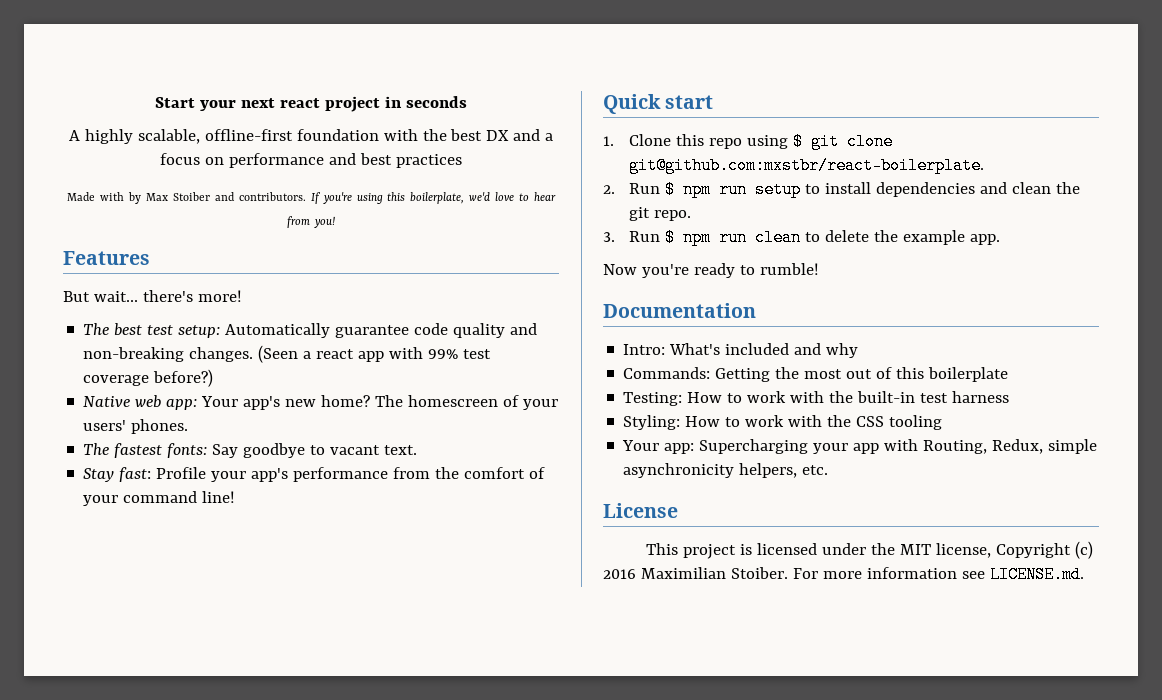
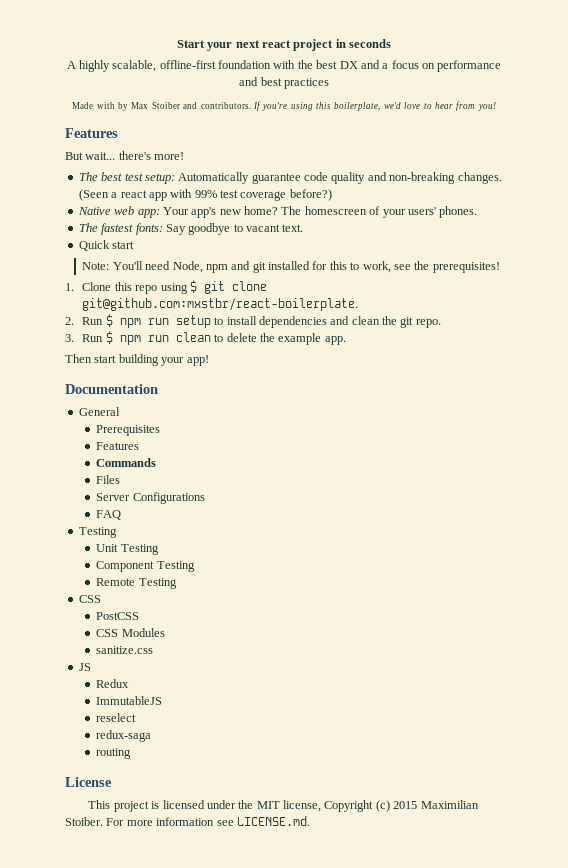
- Stay fast: Profile your app's performance from the comfort of your command line!
  Quick start
+ Note: You'll need Node, npm and git installed for this to work, see the prerequisites!
- Now you're ready to rumble!
+ Then start building your app!
  Documentation
- Intro: What's included and why
- Commands: Getting the most out of this boilerplate
- Testing: How to work with the built-in test harness
- Styling: How to work with the CSS tooling
- Your app: Supercharging your app with Routing, Redux, simple asynchronicity helpers, etc.
+ General
+ Prerequisites
+ Features
+ Commands
+ Files
+ Server Configurations
+ FAQ
+ Testing
+ Unit Testing
+ Component Testing
+ Remote Testing
+ CSS
+ PostCSS
+ CSS Modules
+ sanitize.css
+ JS
+ Redux
+ ImmutableJS
+ reselect
+ redux-saga
+ routing
- This project is licensed under the MIT license, Copyright (c) 2016 Maximilian Stoiber.
+ This project is licensed under the MIT license, Copyright (c) 2015 Maximilian Stoiber.

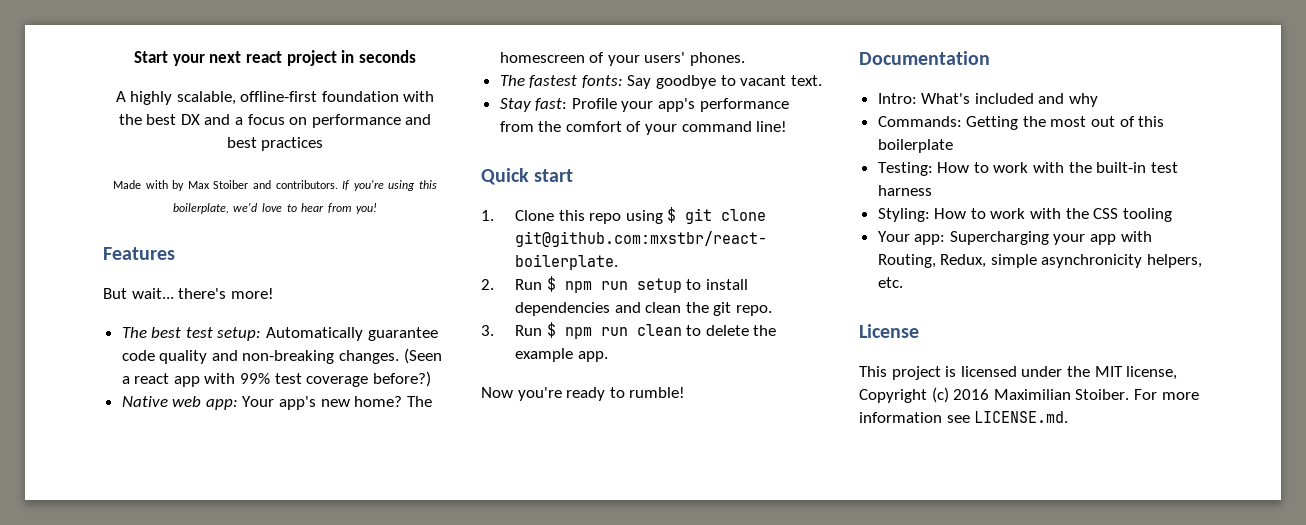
+ Stay fast: Profile your app's performance from the comfort of your command line!
  Quick start
- Note: You'll need Node, npm and git installed for this to work, see the prerequisites!
- Then start building your app!
+ Now you're ready to rumble!
  Documentation
- General
- Prerequisites
- Features
- Commands
- Files
- Server Configurations
- FAQ
- Testing
- Unit Testing
- Component Testing
- Remote Testing
- CSS
- PostCSS
- CSS Modules
- sanitize.css
- JS
- Redux
- ImmutableJS
- reselect
- redux-saga
- routing
+ Intro: What's included and why
+ Commands: Getting the most out of this boilerplate
+ Testing: How to work with the built-in test harness
+ Styling: How to work with the CSS tooling
+ Your app: Supercharging your app with Routing, Redux, simple asynchronicity helpers, etc.
- This project is licensed under the MIT license, Copyright (c) 2015 Maximilian Stoiber.
+ This project is licensed under the MIT license, Copyright (c) 2016 Maximilian Stoiber.

